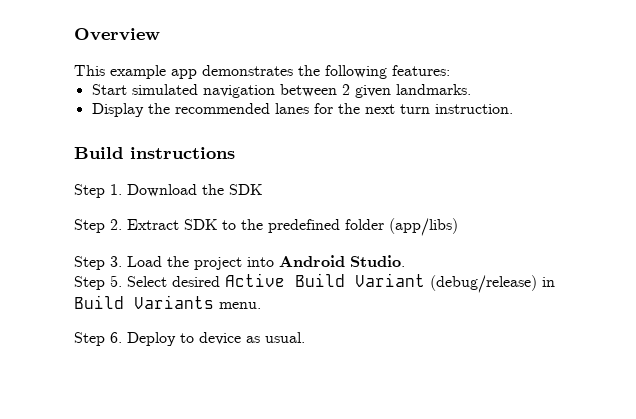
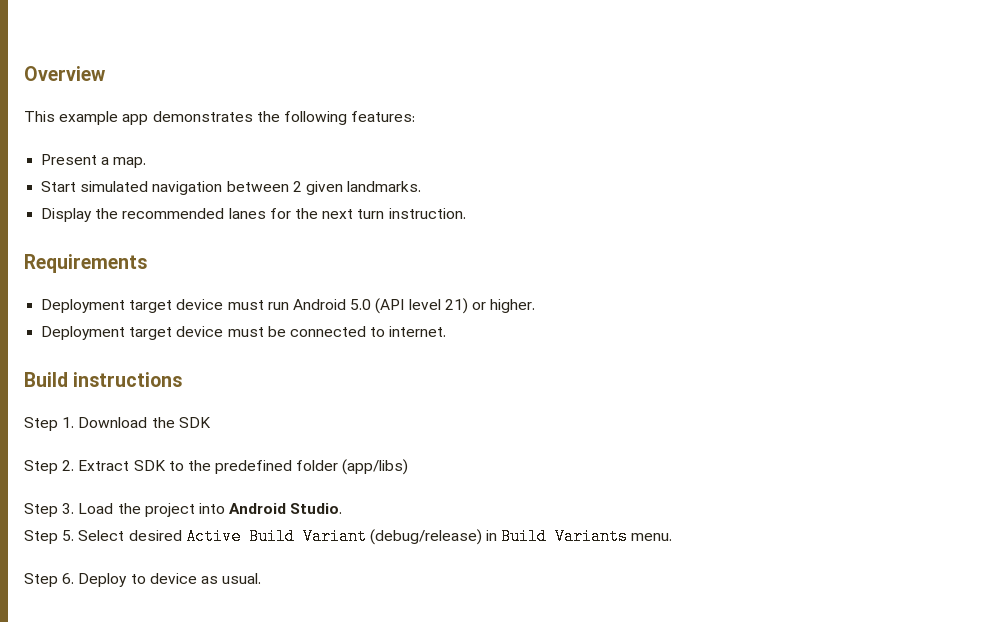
+ Present a map.
+ Requirements
+ Deployment target device must run Android 5.0 (API level 21) or higher.
+ Deployment target device must be connected to internet.

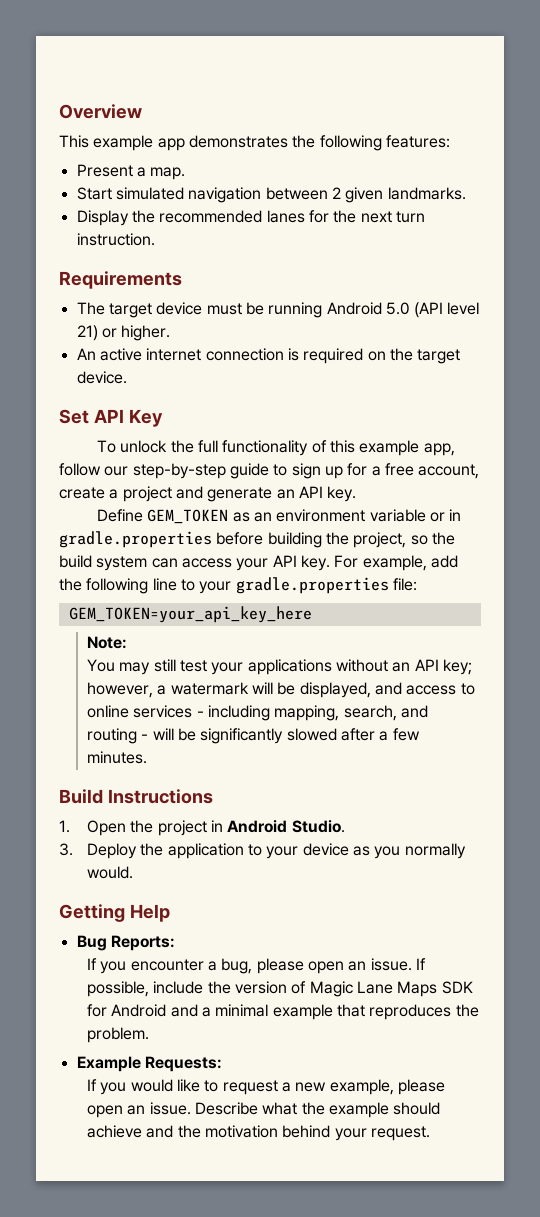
- Deployment target device must run Android 5.0 (API level 21) or higher.
+ The target device must be running Android 5.0 (API level 21) or higher.
- Deployment target device must be connected to internet.
- Build instructions
- Step 1. Download the SDK
- Step 2. Extract SDK to the predefined folder (app/libs)
- Step 3. Load the project into Android Studio.
+ An active internet connection is required on the target device.
+ Set API Key
+ To unlock the full functionality of this example app, follow our step-by-step guide to sign up for a free account, create a project and generate an API key.
+ Define GEM_TOKEN as an environment variable or in gradle.properties before building the project, so the build system can access your API key. For example, add the following line to your gradle.properties file:
+ GEM_TOKEN=your_api_key_here
+ Note:
+ You may still test your applications without an API key; however, a watermark will be displayed, and access to online services - including mapping, search, and routing - will be significantly slowed after a few minutes.
+ Build Instructions
+ 1. Open the project in Android Studio.
- Step 5. Select desired Active Build Variant (debug/release) in Build Variants menu.
- Step 6. Deploy to device as usual.
+ 3. Deploy the application to your device as you normally would.
+ Getting Help
+ Bug Reports:
+ If you encounter a bug, please open an issue. If possible, include the version of Magic Lane Maps SDK for Android and a minimal example that reproduces the problem.
+ Example Requests:
+ If you would like to request a new example, please open an issue. Describe what the example should achieve and the motivation behind your request.

